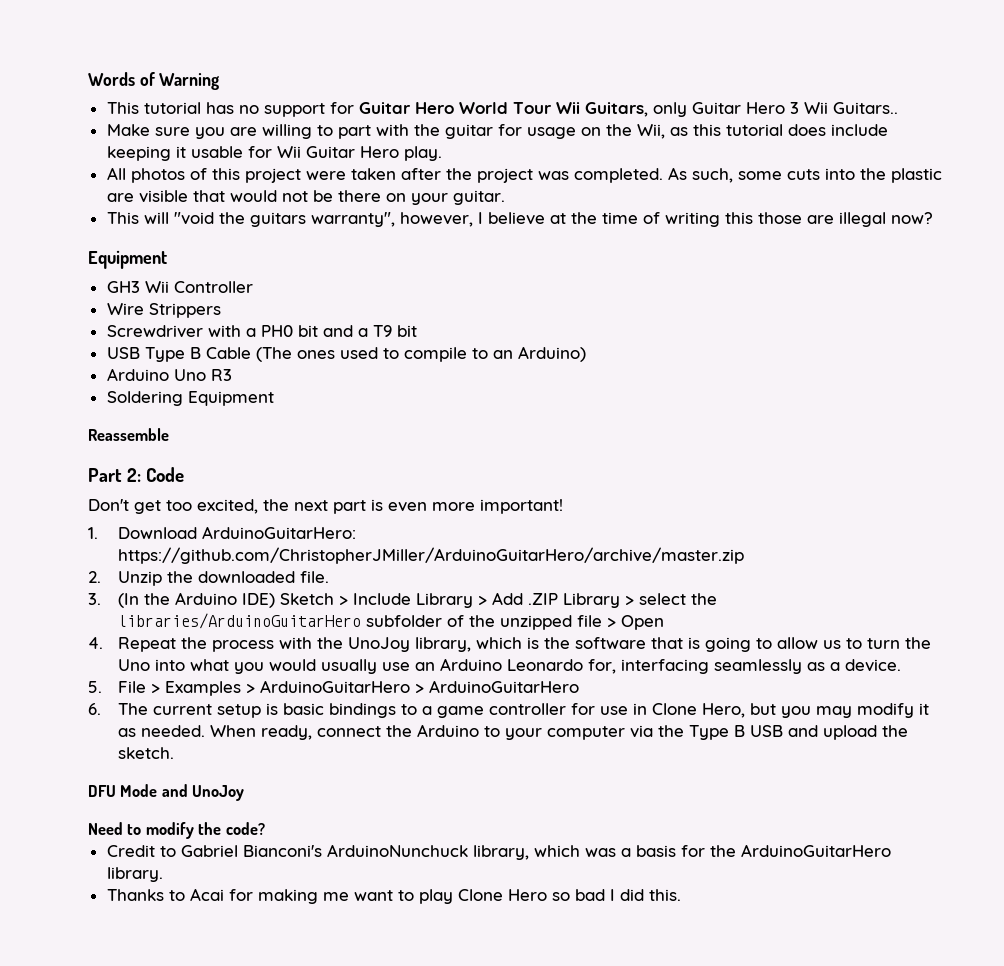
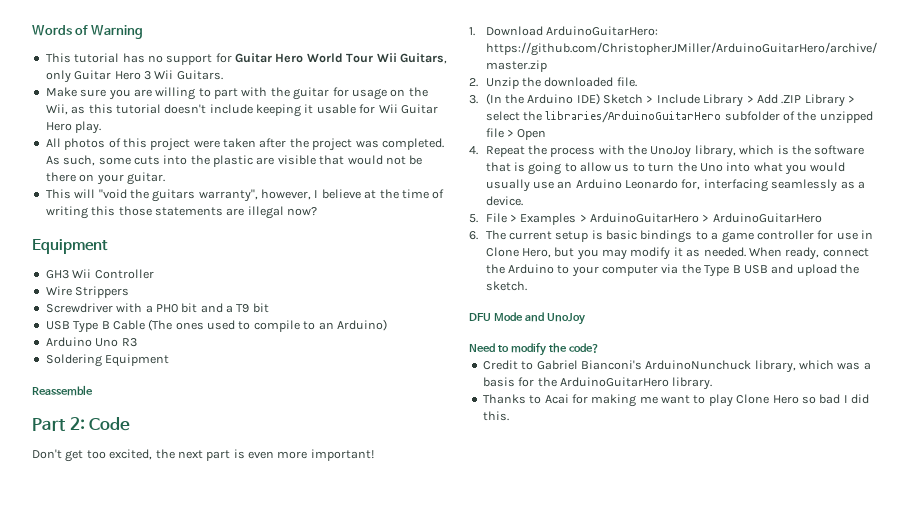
- This tutorial has no support for Guitar Hero World Tour Wii Guitars, only Guitar Hero 3 Wii Guitars..
+ This tutorial has no support for Guitar Hero World Tour Wii Guitars, only Guitar Hero 3 Wii Guitars.
- Make sure you are willing to part with the guitar for usage on the Wii, as this tutorial does include keeping it usable for Wii Guitar Hero play.
+ Make sure you are willing to part with the guitar for usage on the Wii, as this tutorial doesn't include keeping it usable for Wii Guitar Hero play.
- This will "void the guitars warranty", however, I believe at the time of writing this those are illegal now?
+ This will "void the guitars warranty", however, I believe at the time of writing this those statements are illegal now?

